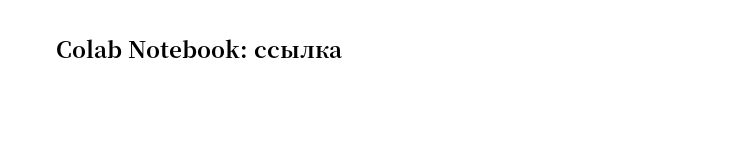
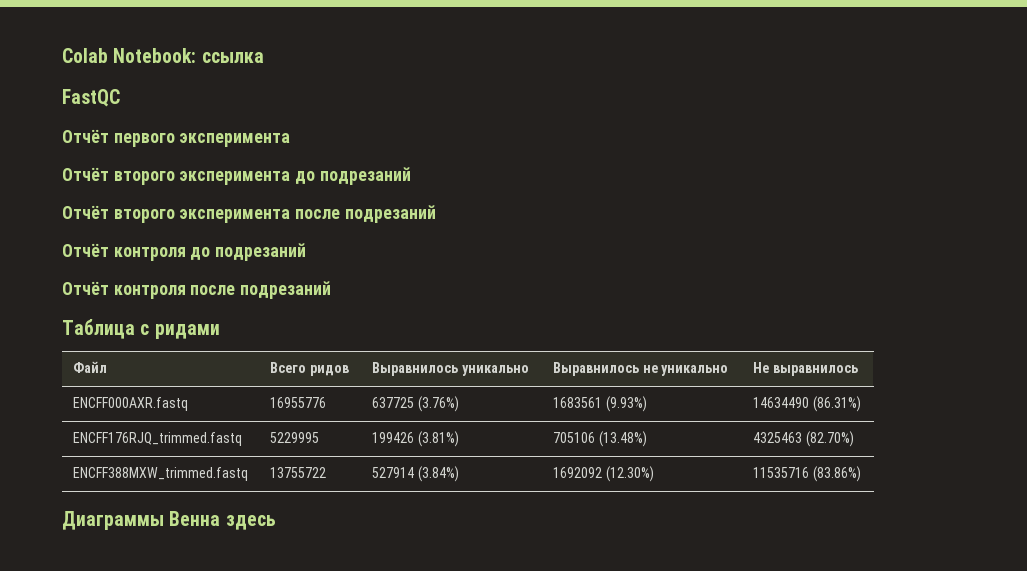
+ FastQC
+ Отчёт первого эксперимента
+ Отчёт второго эксперимента до подрезаний
+ Отчёт второго эксперимента после подрезаний
+ Отчёт контроля до подрезаний
+ Отчёт контроля после подрезаний
+ Таблица с ридами
+ Файл | Всего ридов | Выравнилось уникально | Выравнилось не уникально | Не выравнилось
+ ENCFF000AXR.fastq | 16955776 | 637725 (3.76%) | 1683561 (9.93%) | 14634490 (86.31%)
+ ENCFF176RJQ_trimmed.fastq | 5229995 | 199426 (3.81%) | 705106 (13.48%) | 4325463 (82.70%)
+ ENCFF388MXW_trimmed.fastq | 13755722 | 527914 (3.84%) | 1692092 (12.30%) | 11535716 (83.86%)
+ Диаграммы Венна здесь

